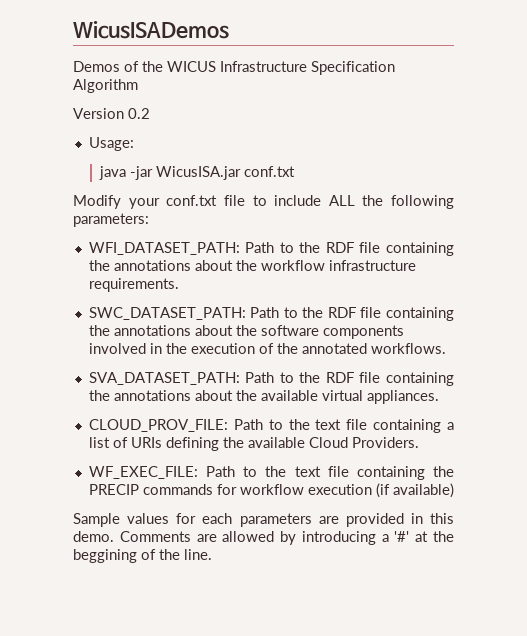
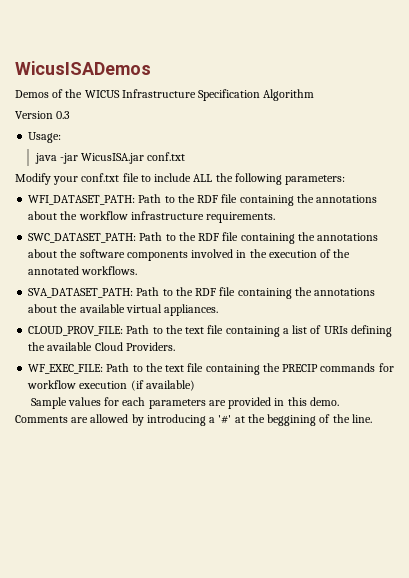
- Version 0.2
+ Version 0.3

